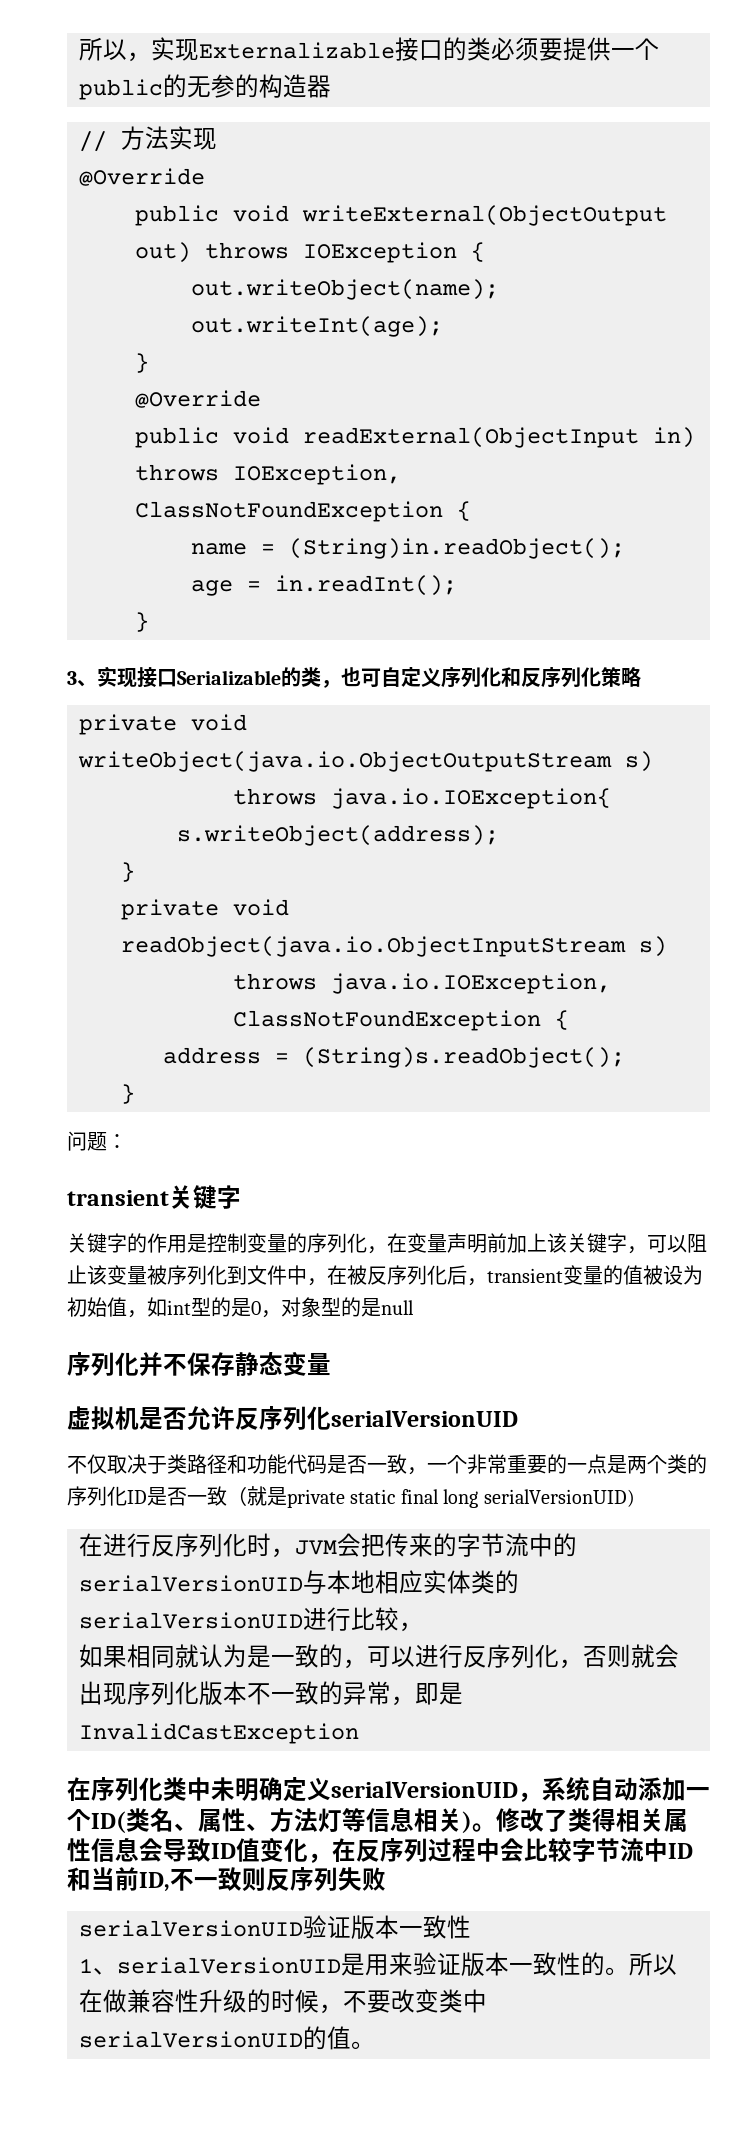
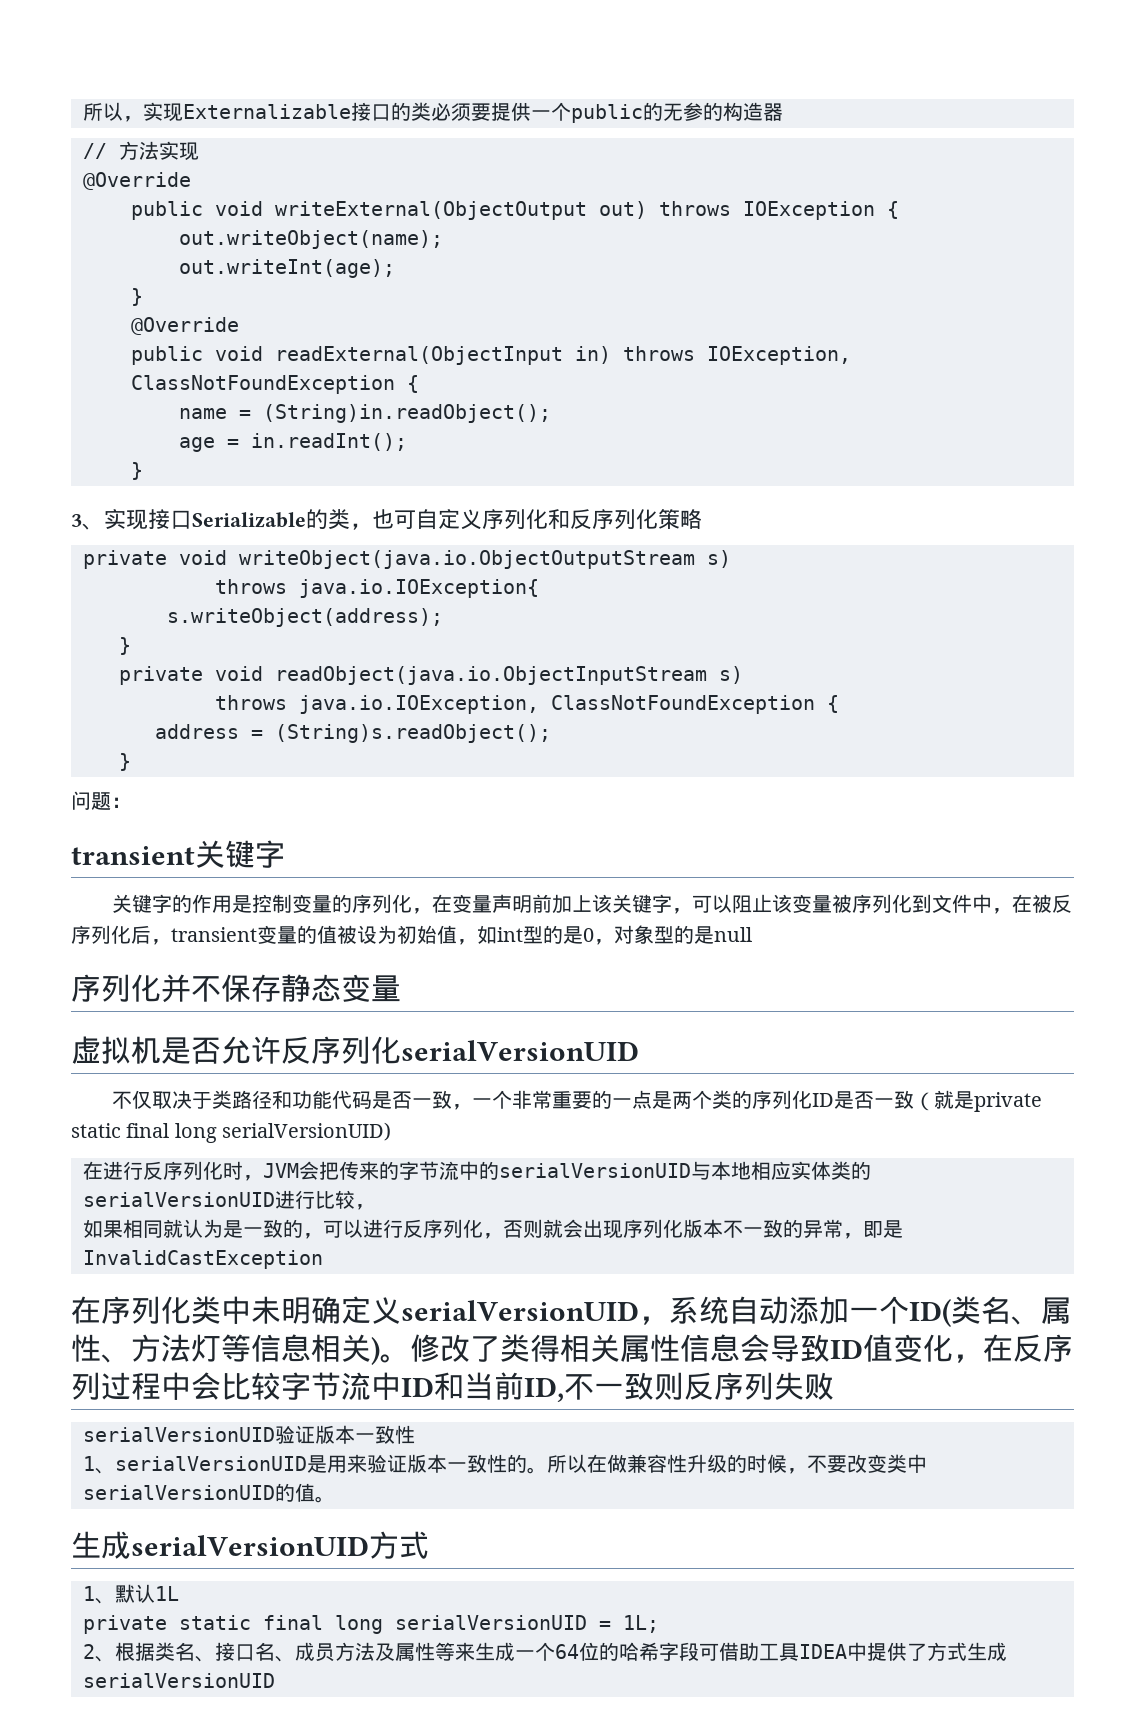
+ 生成serialVersionUID方式
+ 1、默认1L
+ private static final long serialVersionUID = 1L;
+ 2、根据类名、接口名、成员方法及属性等来生成一个64位的哈希字段可借助工具IDEA中提供了方式生成serialVersionUID

